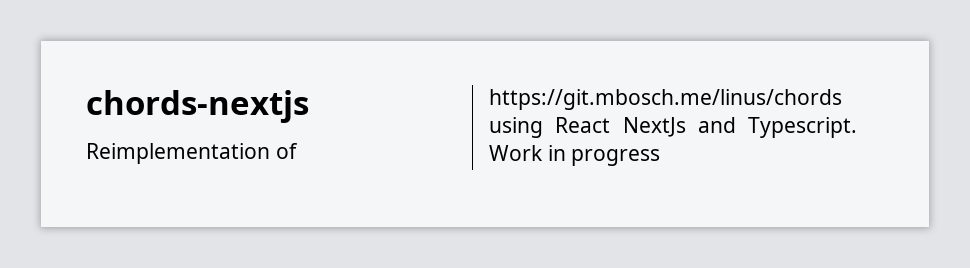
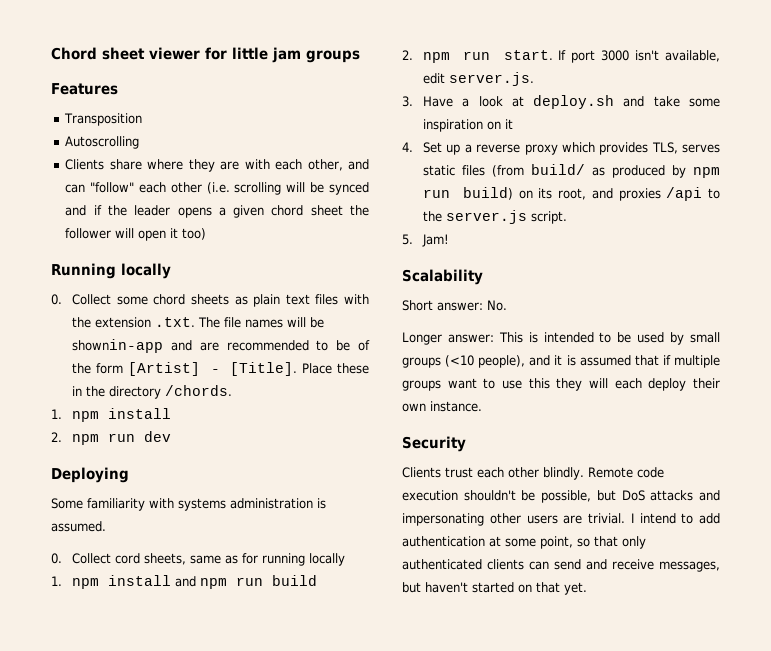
- chords-nextjs
- Reimplementation of https://git.mbosch.me/linus/chords using React NextJs and Typescript. Work in progress
+ Chord sheet viewer for little jam groups
+ Features
+ Transposition
+ Autoscrolling
+ Clients share where they are with each other, and can "follow" each other (i.e. scrolling will be synced and if the leader opens a given chord sheet the follower will open it too)
+ Running locally
+ 0. Collect some chord sheets as plain text files with the extension .txt. The file names will be shownin-app and are recommended to be of the form [Artist] - [Title]. Place these in the directory /chords.
+ 1. npm install
+ 2. npm run dev
+ Deploying
+ Some familiarity with systems administration is assumed.
+ 0. Collect cord sheets, same as for running locally
+ 1. npm install and npm run build
+ 2. npm run start. If port 3000 isn't available, edit server.js.
+ 3. Have a look at deploy.sh and take some inspiration on it
+ 4. Set up a reverse proxy which provides TLS, serves static files (from build/ as produced by npm run build) on its root, and proxies /api to the server.js script.
+ 5. Jam!
+ Scalability
+ Short answer: No.
+ Longer answer: This is intended to be used by small groups (<10 people), and it is assumed that if multiple groups want to use this they will each deploy their own instance.
+ Security
+ Clients trust each other blindly. Remote code execution shouldn't be possible, but DoS attacks and impersonating other users are trivial. I intend to add authentication at some point, so that only authenticated clients can send and receive messages, but haven't started on that yet.

